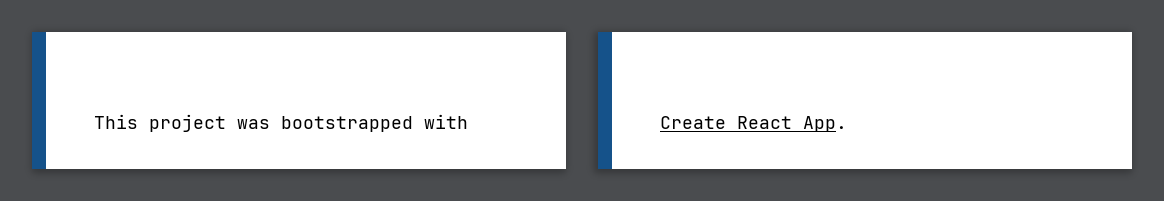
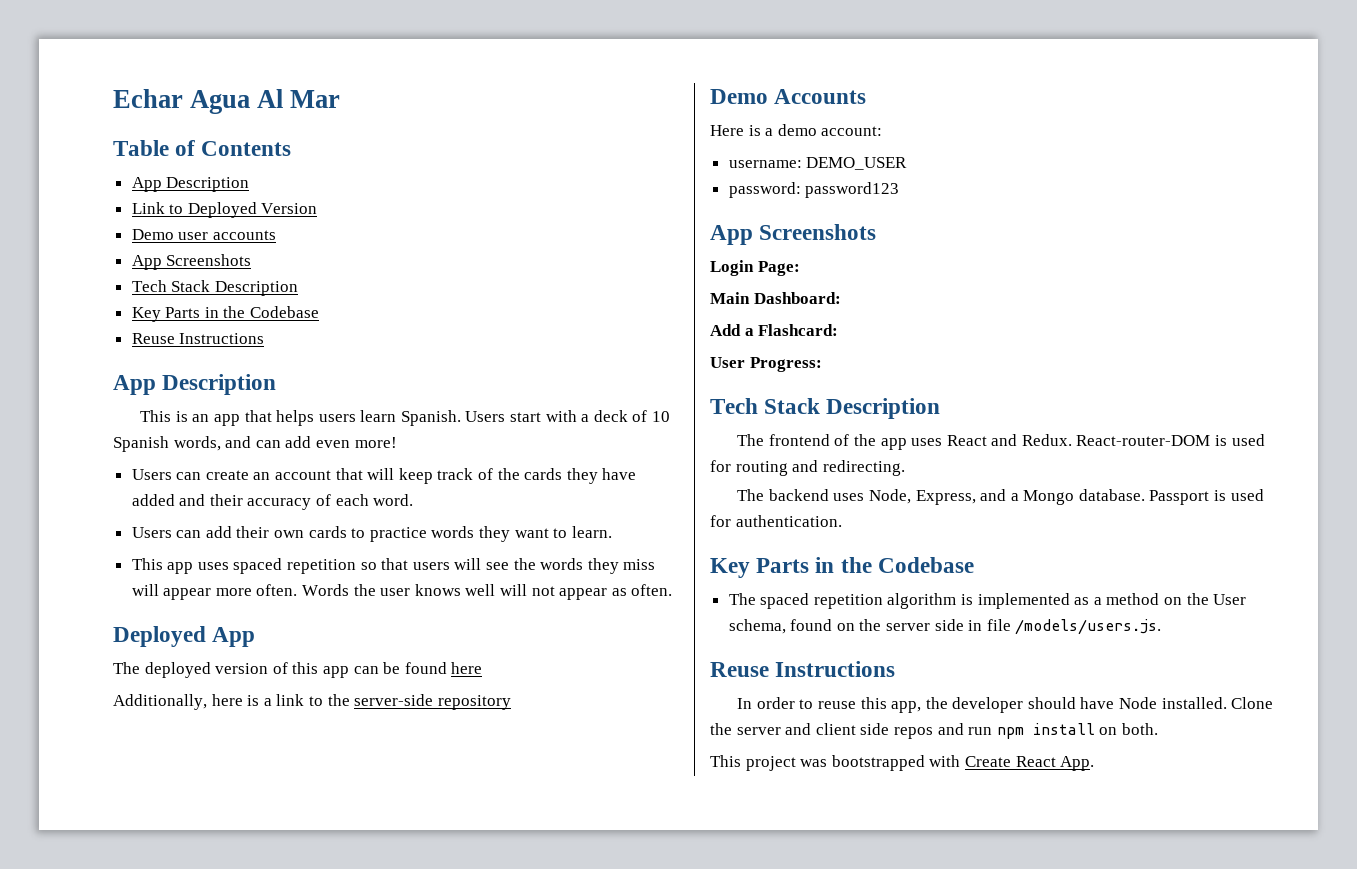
+ Echar Agua Al Mar
+ Table of Contents
+ App Description
+ Link to Deployed Version
+ Demo user accounts
+ App Screenshots
+ Tech Stack Description
+ Key Parts in the Codebase
+ Reuse Instructions
+ App Description
+ This is an app that helps users learn Spanish. Users start with a deck of 10 Spanish words, and can add even more!
+ Users can create an account that will keep track of the cards they have added and their accuracy of each word.
+ Users can add their own cards to practice words they want to learn.
+ This app uses spaced repetition so that users will see the words they miss will appear more often. Words the user knows well will not appear as often.
+ Deployed App
+ The deployed version of this app can be found here
+ Additionally, here is a link to the server-side repository
+ Demo Accounts
+ Here is a demo account:
+ username: DEMO_USER
+ password: password123
+ App Screenshots
+ Login Page:
+ Main Dashboard:
+ Add a Flashcard:
+ User Progress:
+ Tech Stack Description
+ The frontend of the app uses React and Redux. React-router-DOM is used for routing and redirecting.
+ The backend uses Node, Express, and a Mongo database. Passport is used for authentication.
+ Key Parts in the Codebase
+ The spaced repetition algorithm is implemented as a method on the User schema, found on the server side in file /models/users.js.
+ Reuse Instructions
+ In order to reuse this app, the developer should have Node installed. Clone the server and client side repos and run npm install on both.

